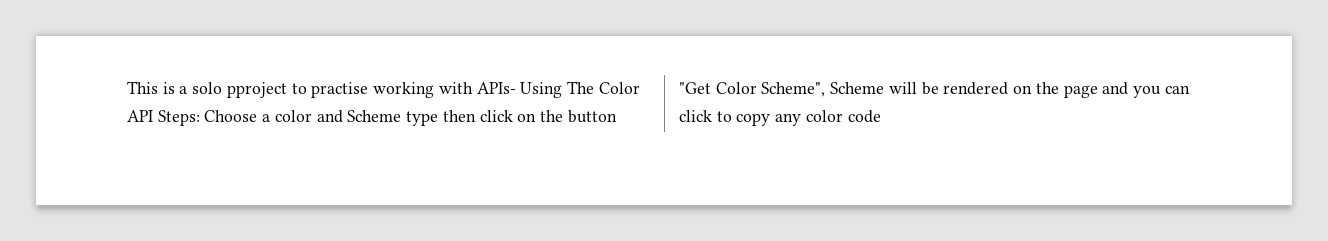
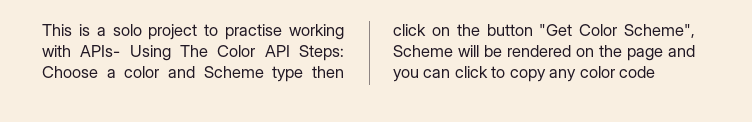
- This is a solo pproject to practise working with APIs- Using The Color API Steps: Choose a color and Scheme type then click on the button "Get Color Scheme", Scheme will be rendered on the page and you can click to copy any color code
+ This is a solo project to practise working with APIs- Using The Color API Steps: Choose a color and Scheme type then click on the button "Get Color Scheme", Scheme will be rendered on the page and you can click to copy any color code

